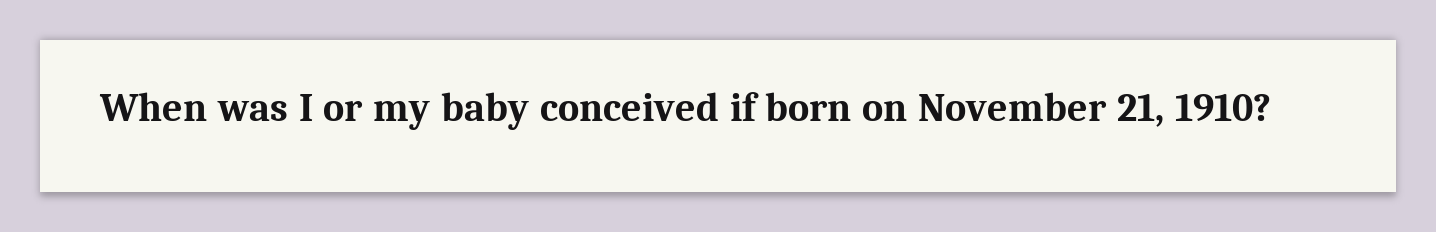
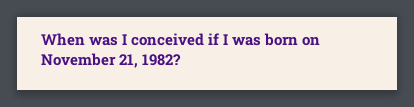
- When was I or my baby conceived if born on November 21, 1910?
+ When was I conceived if I was born on November 21, 1982?

